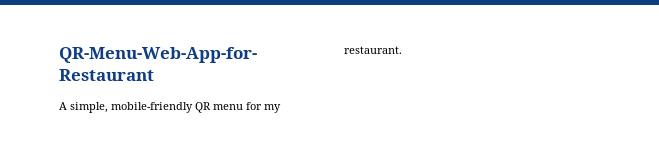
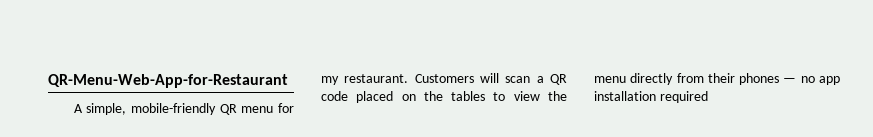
+ Customers will scan a QR code placed on the tables to view the menu directly from their phones — no app installation required

